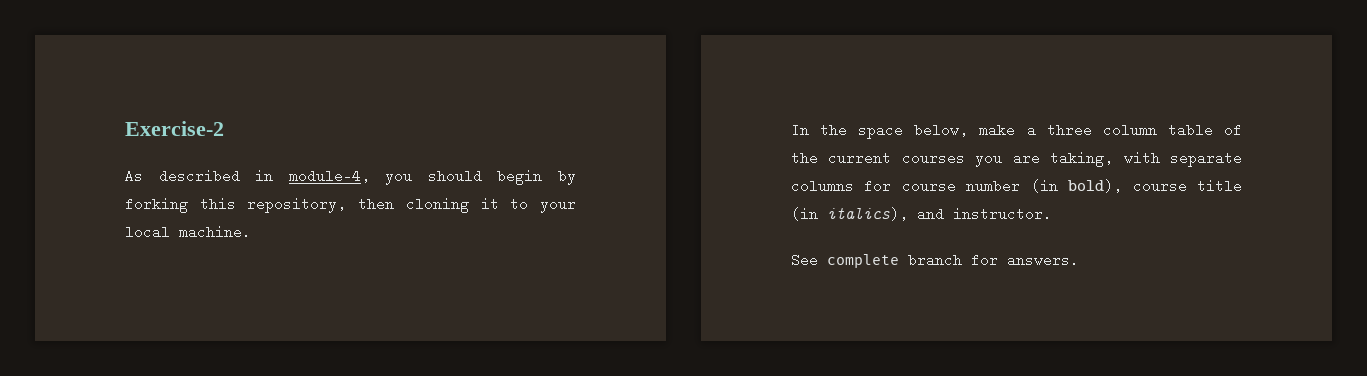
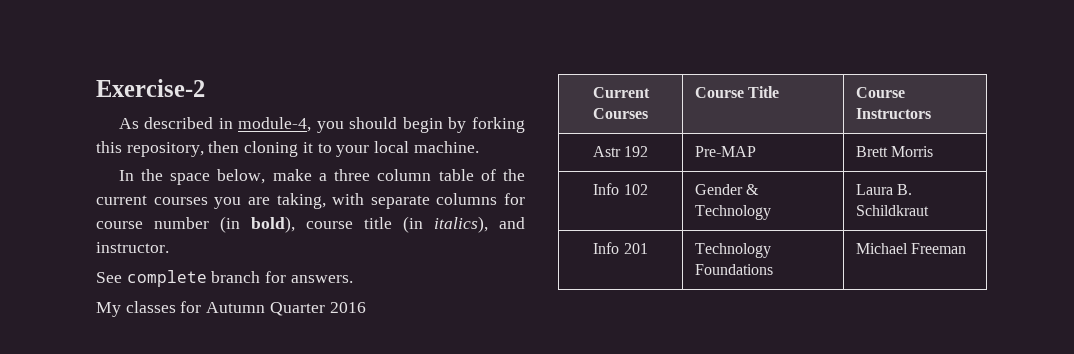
+ My classes for Autumn Quarter 2016
+ Current Courses | Course Title | Course Instructors
+ Astr 192 | Pre-MAP | Brett Morris
+ Info 102 | Gender & Technology | Laura B. Schildkraut
+ Info 201 | Technology Foundations | Michael Freeman

